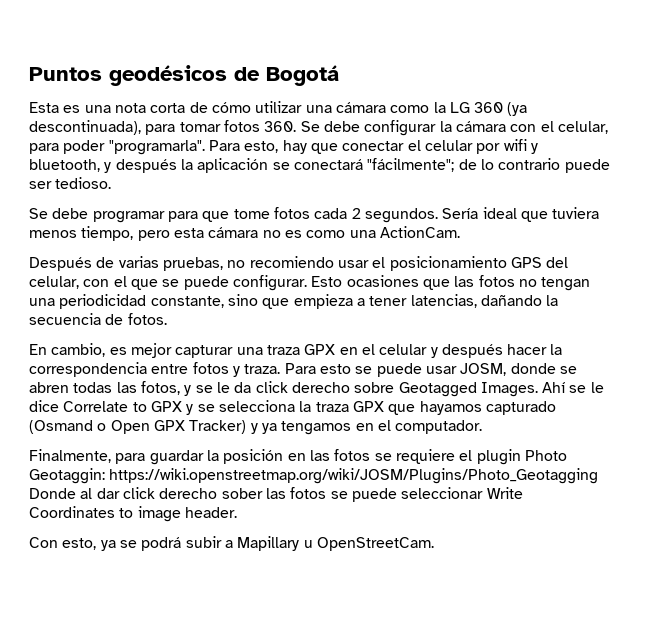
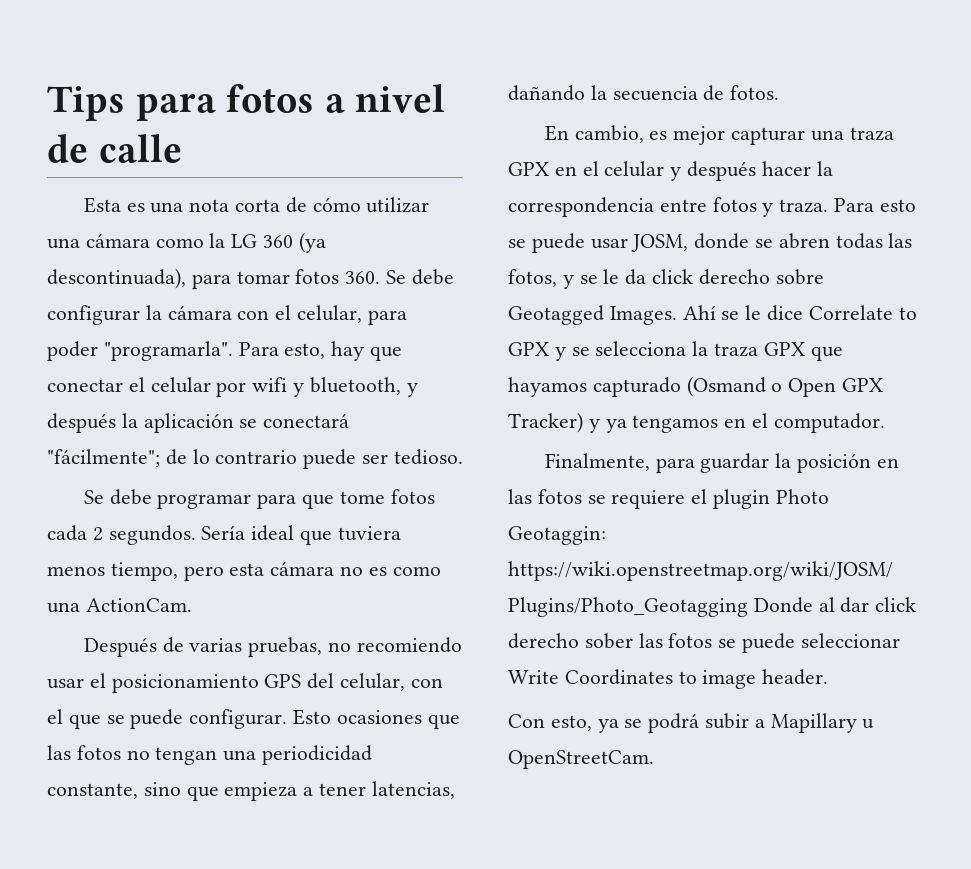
- Puntos geodésicos de Bogotá
+ Tips para fotos a nivel de calle

